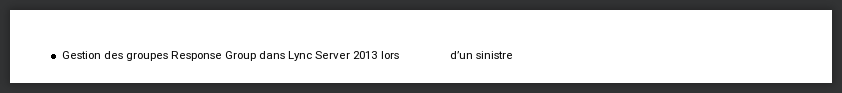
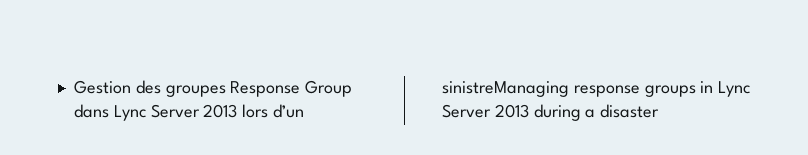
- Gestion des groupes Response Group dans Lync Server 2013 lors d’un sinistre
+ Gestion des groupes Response Group dans Lync Server 2013 lors d’un sinistreManaging response groups in Lync Server 2013 during a disaster

